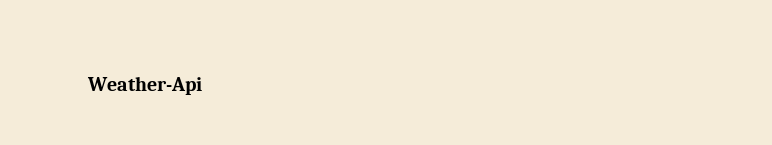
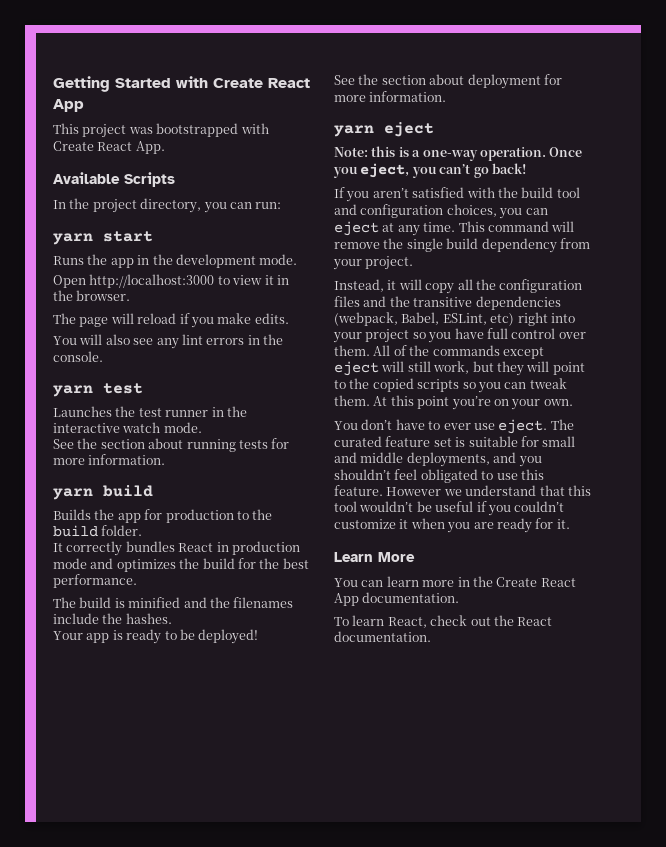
- Weather-Api
+ Getting Started with Create React App
+ This project was bootstrapped with Create React App.
+ Available Scripts
+ In the project directory, you can run:
+ yarn start
+ Runs the app in the development mode.
+ Open http://localhost:3000 to view it in the browser.
+ The page will reload if you make edits.
+ You will also see any lint errors in the console.
+ yarn test
+ Launches the test runner in the interactive watch mode.
+ See the section about running tests for more information.
+ yarn build
+ Builds the app for production to the build folder.
+ It correctly bundles React in production mode and optimizes the build for the best performance.
+ The build is minified and the filenames include the hashes.
+ Your app is ready to be deployed!
+ See the section about deployment for more information.
+ yarn eject
+ Note: this is a one-way operation. Once you eject, you can’t go back!
+ If you aren’t satisfied with the build tool and configuration choices, you can eject at any time. This command will remove the single build dependency from your project.
+ Instead, it will copy all the configuration files and the transitive dependencies (webpack, Babel, ESLint, etc) right into your project so you have full control over them. All of the commands except eject will still work, but they will point to the copied scripts so you can tweak them. At this point you’re on your own.
+ You don’t have to ever use eject. The curated feature set is suitable for small and middle deployments, and you shouldn’t feel obligated to use this feature. However we understand that this tool wouldn’t be useful if you couldn’t customize it when you are ready for it.
+ Learn More
+ You can learn more in the Create React App documentation.
+ To learn React, check out the React documentation.

